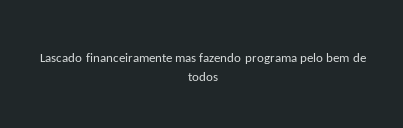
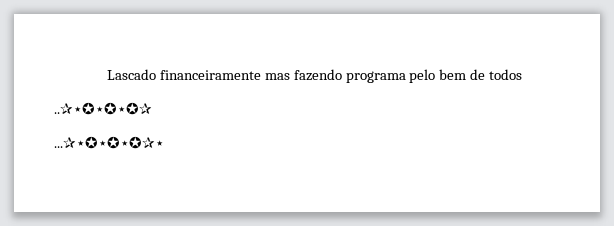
+ ..✰⋆✪⋆✪⋆✪✰
+ ...✰⋆✪⋆✪⋆✪✰⋆

